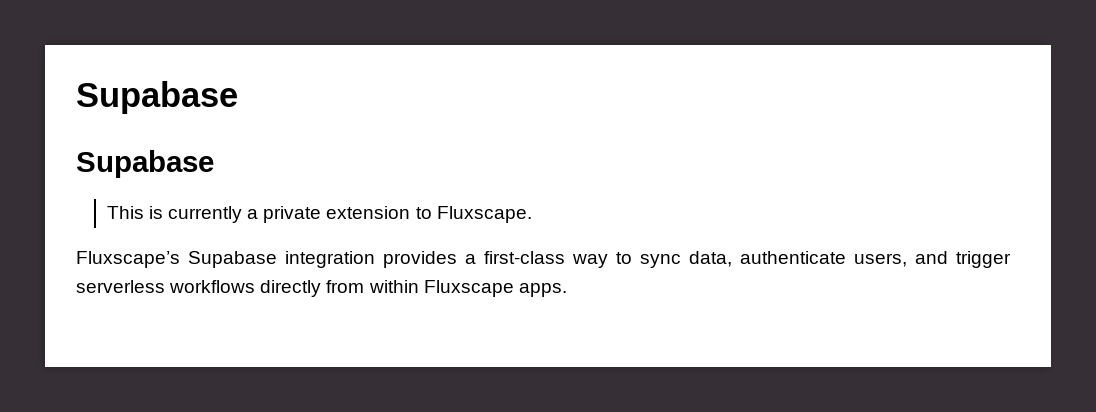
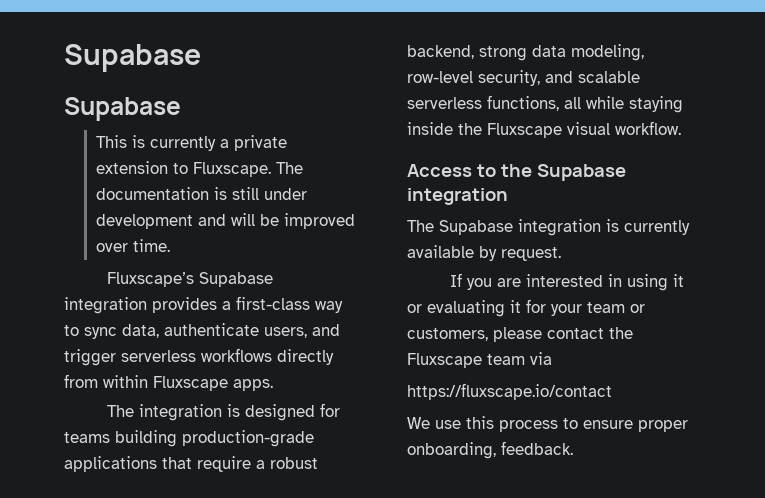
+ The documentation is still under development and will be improved over time.
+ The integration is designed for teams building production-grade applications that require a robust backend, strong data modeling, row-level security, and scalable serverless functions, all while staying inside the Fluxscape visual workflow.
+ Access to the Supabase integration
+ The Supabase integration is currently available by request.
+ If you are interested in using it or evaluating it for your team or customers, please contact the Fluxscape team via
+ https://fluxscape.io/contact
+ We use this process to ensure proper onboarding, feedback.

